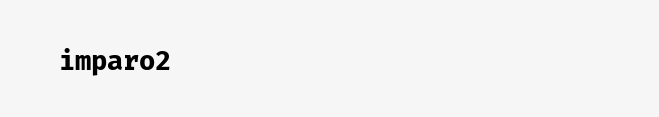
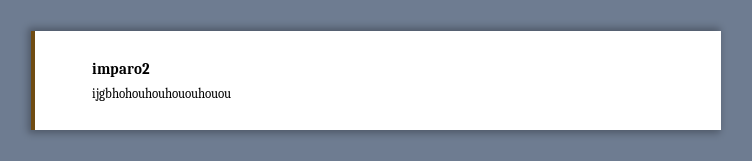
+ ijgbhohouhouhououhouou

